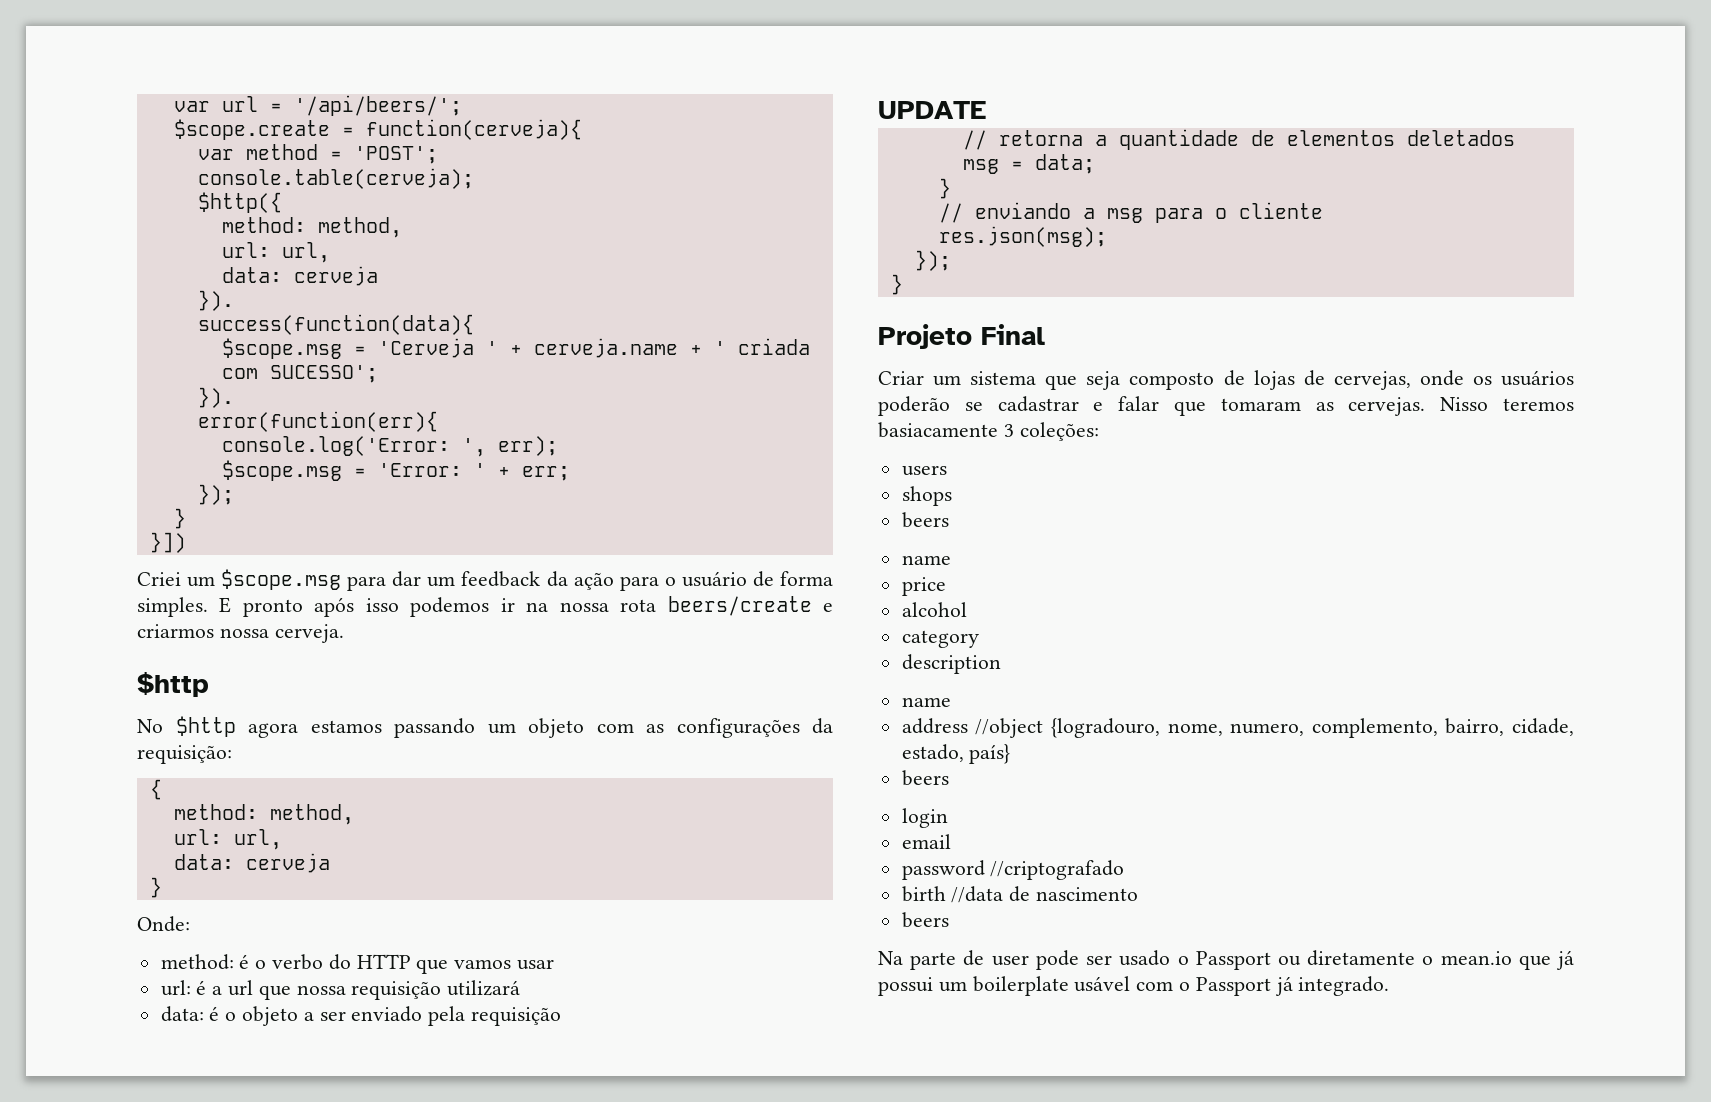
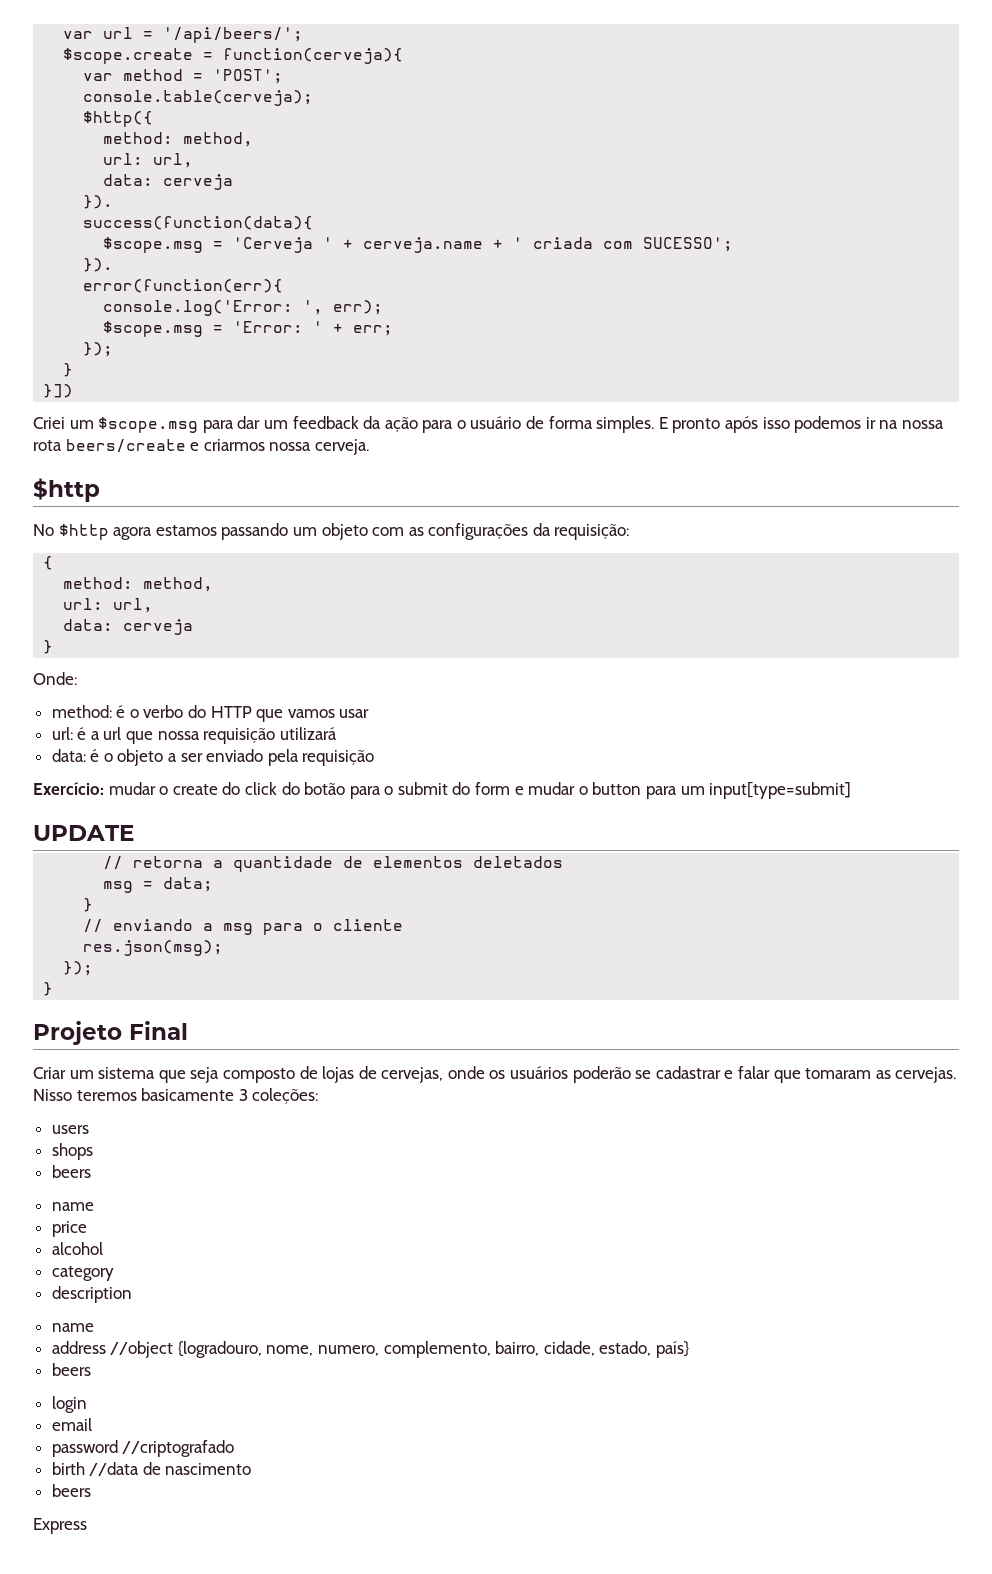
+ Exercício: mudar o create do click do botão para o submit do form e mudar o button para um input[type=submit]
- Nisso teremos basiacamente 3 coleções:
+ Nisso teremos basicamente 3 coleções:
- Na parte de user pode ser usado o Passport ou diretamente o mean.io que já possui um boilerplate usável com o Passport já integrado.
+ Express

